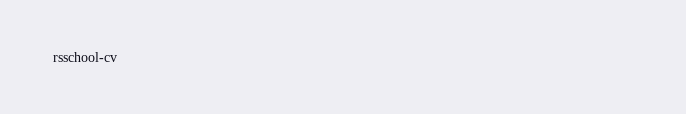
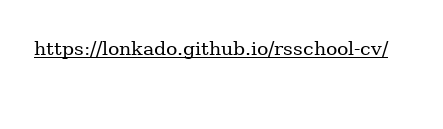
- rsschool-cv
+ https://lonkado.github.io/rsschool-cv/

